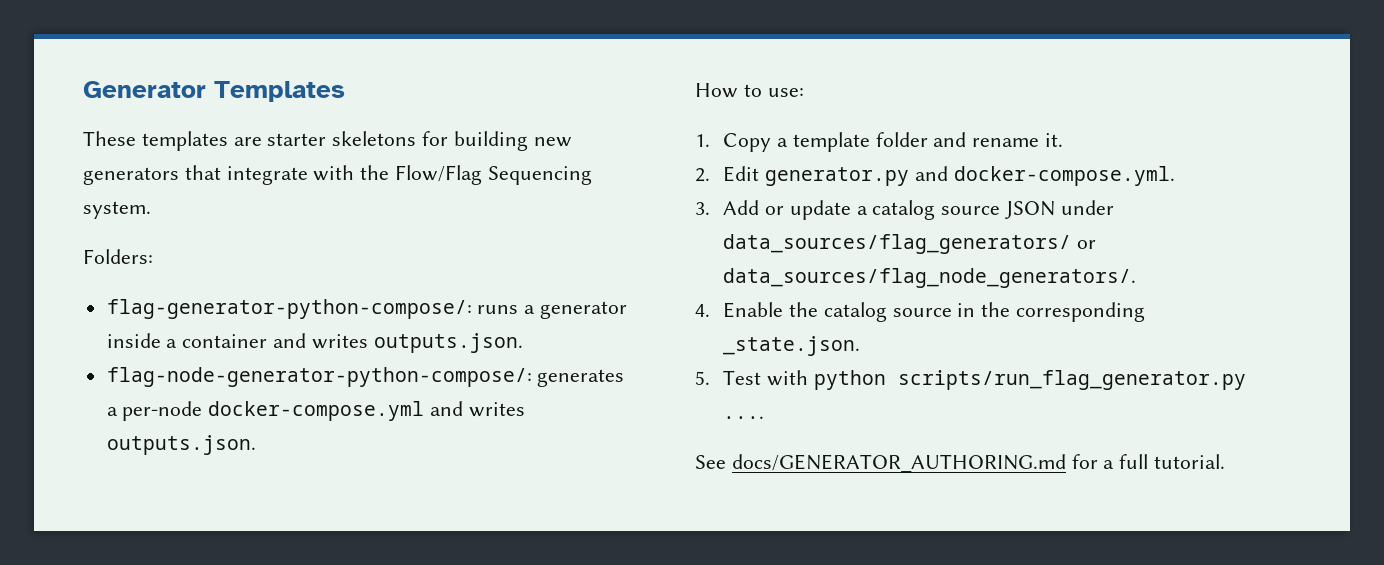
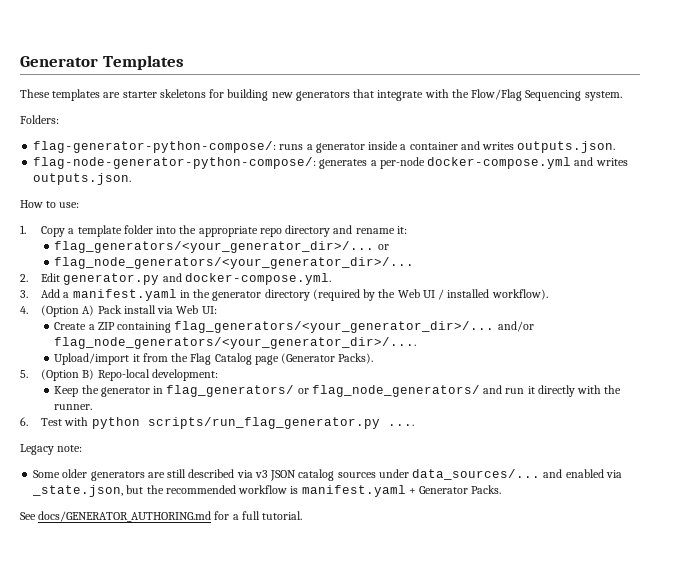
- 1. Copy a template folder and rename it.
+ 1. Copy a template folder into the appropriate repo directory and rename it:
+ flag_generators/<your_generator_dir>/... or
+ flag_node_generators/<your_generator_dir>/...
- 3. Add or update a catalog source JSON under data_sources/flag_generators/ or data_sources/flag_node_generators/.
- 4. Enable the catalog source in the corresponding _state.json.
- 5. Test with python scripts/run_flag_generator.py ....
+ 3. Add a manifest.yaml in the generator directory (required by the Web UI / installed workflow).
+ 4. (Option A) Pack install via Web UI:
+ Create a ZIP containing flag_generators/<your_generator_dir>/... and/or flag_node_generators/<your_generator_dir>/....
+ Upload/import it from the Flag Catalog page (Generator Packs).
+ 5. (Option B) Repo-local development:
+ Keep the generator in flag_generators/ or flag_node_generators/ and run it directly with the runner.
+ 6. Test with python scripts/run_flag_generator.py ....
+ Legacy note:
+ Some older generators are still described via v3 JSON catalog sources under data_sources/... and enabled via _state.json, but the recommended workflow is manifest.yaml + Generator Packs.

